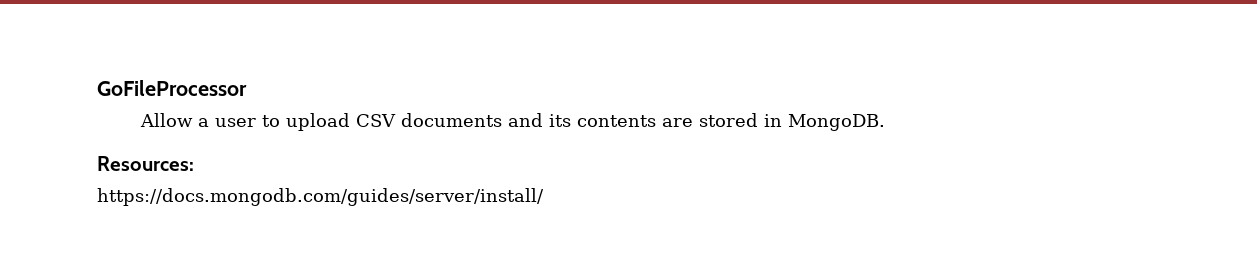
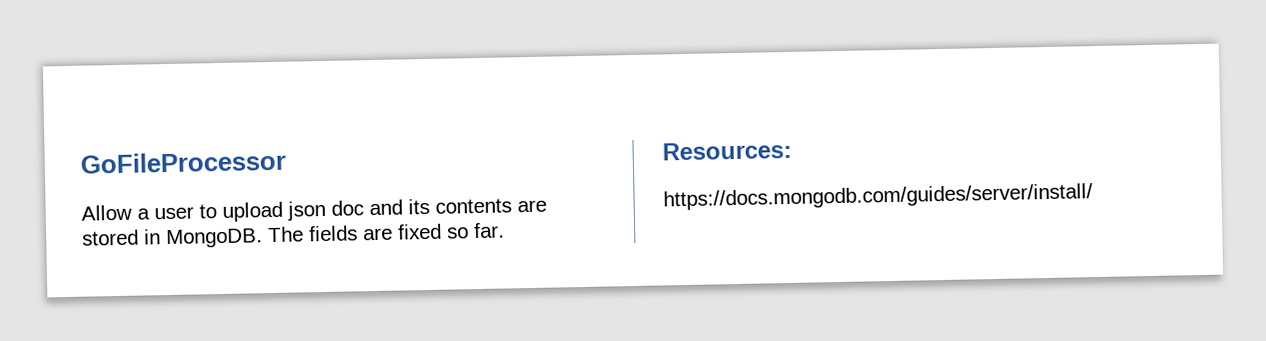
- Allow a user to upload CSV documents and its contents are stored in MongoDB.
+ Allow a user to upload json doc and its contents are stored in MongoDB. The fields are fixed so far.

